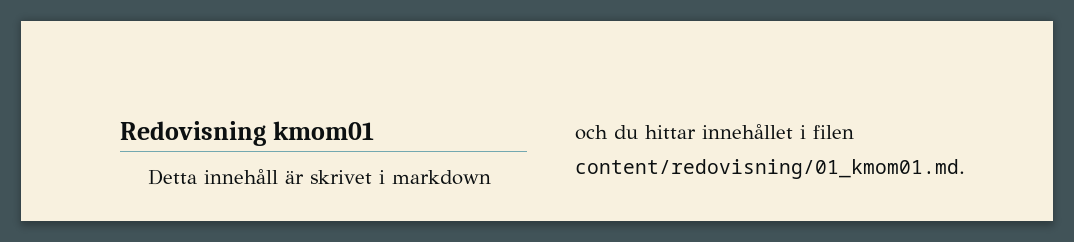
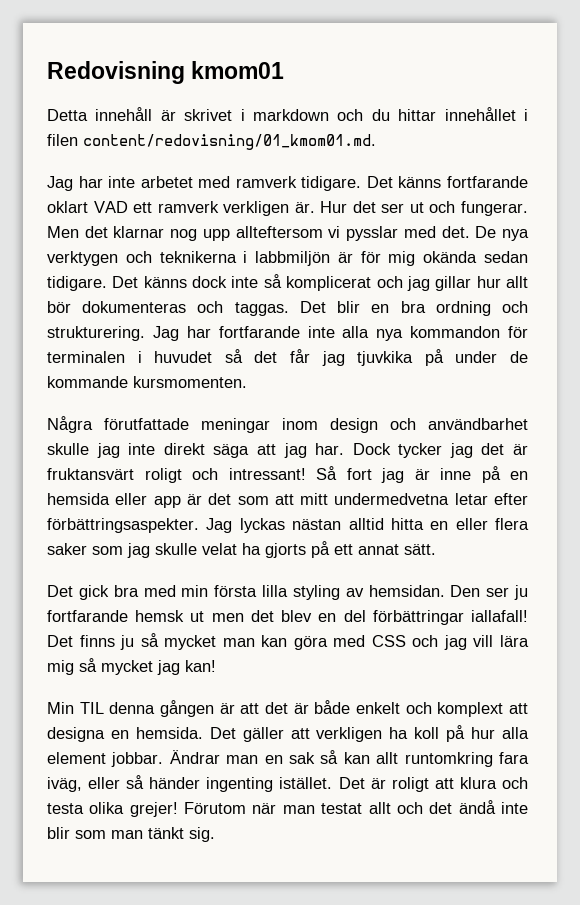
+ Jag har inte arbetet med ramverk tidigare. Det känns fortfarande oklart VAD ett ramverk verkligen är. Hur det ser ut och fungerar. Men det klarnar nog upp allteftersom vi pysslar med det. De nya verktygen och teknikerna i labbmiljön är för mig okända sedan tidigare. Det känns dock inte så komplicerat och jag gillar hur allt bör dokumenteras och taggas. Det blir en bra ordning och strukturering. Jag har fortfarande inte alla nya kommandon för terminalen i huvudet så det får jag tjuvkika på under de kommande kursmomenten.
+ Några förutfattade meningar inom design och användbarhet skulle jag inte direkt säga att jag har. Dock tycker jag det är fruktansvärt roligt och intressant! Så fort jag är inne på en hemsida eller app är det som att mitt undermedvetna letar efter förbättringsaspekter. Jag lyckas nästan alltid hitta en eller flera saker som jag skulle velat ha gjorts på ett annat sätt.
+ Det gick bra med min första lilla styling av hemsidan. Den ser ju fortfarande hemsk ut men det blev en del förbättringar iallafall! Det finns ju så mycket man kan göra med CSS och jag vill lära mig så mycket jag kan!
+ Min TIL denna gången är att det är både enkelt och komplext att designa en hemsida. Det gäller att verkligen ha koll på hur alla element jobbar. Ändrar man en sak så kan allt runtomkring fara iväg, eller så händer ingenting istället. Det är roligt att klura och testa olika grejer! Förutom när man testat allt och det ändå inte blir som man tänkt sig.

